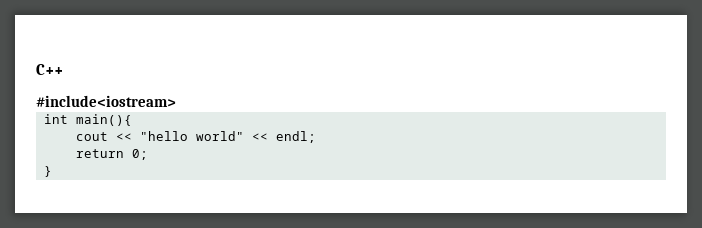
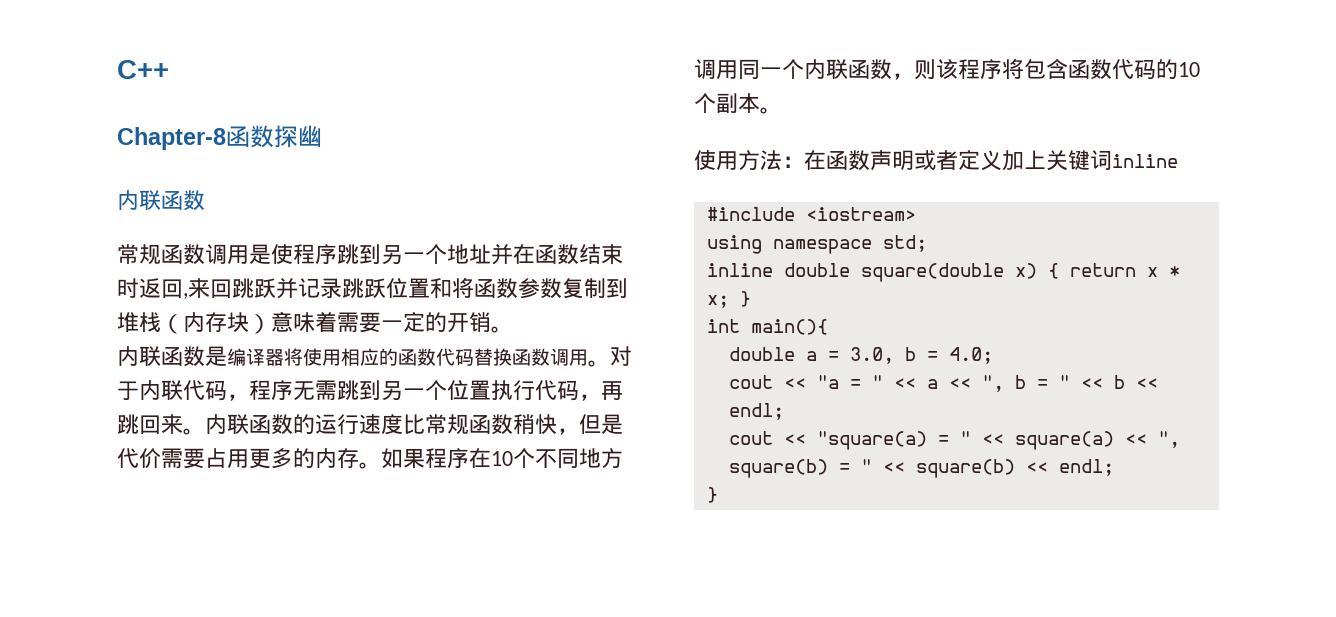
- #include<iostream>
+ Chapter-8函数探幽
+ 内联函数
+ 常规函数调用是使程序跳到另一个地址并在函数结束时返回,来回跳跃并记录跳跃位置和将函数参数复制到堆栈（内存块）意味着需要一定的开销。
+ 内联函数是编译器将使用相应的函数代码替换函数调用。对于内联代码，程序无需跳到另一个位置执行代码，再跳回来。内联函数的运行速度比常规函数稍快，但是代价需要占用更多的内存。如果程序在10个不同地方调用同一个内联函数，则该程序将包含函数代码的10个副本。
+ 使用方法：在函数声明或者定义加上关键词inline
+ #include <iostream>
+ using namespace std;
+ inline double square(double x) { return x * x; }
  int main(){
- cout << "hello world" << endl;
- return 0;
+ double a = 3.0, b = 4.0;
+ cout << "a = " << a << ", b = " << b << endl;
+ cout << "square(a) = " << square(a) << ", square(b) = " << square(b) << endl;

